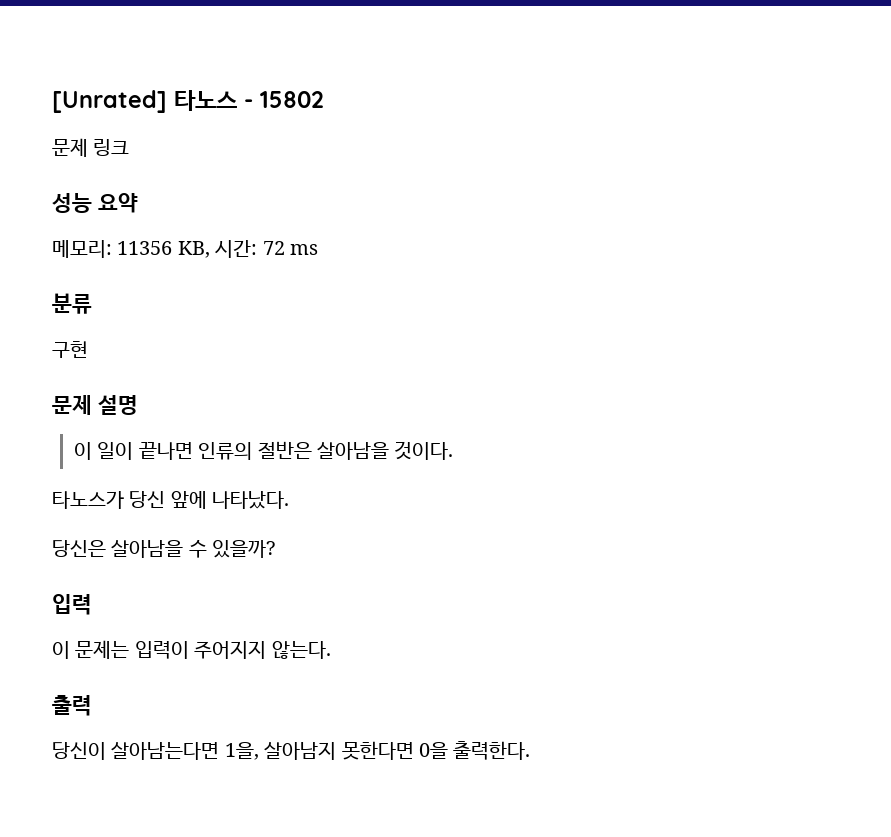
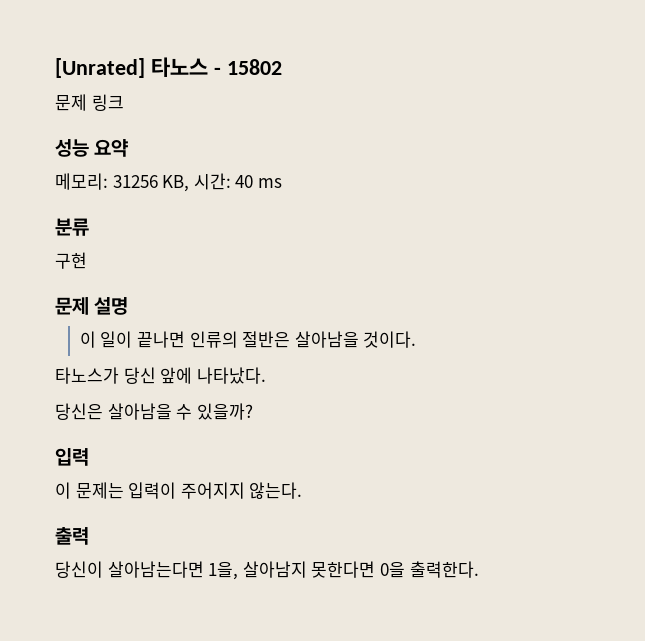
- 메모리: 11356 KB, 시간: 72 ms
+ 메모리: 31256 KB, 시간: 40 ms

